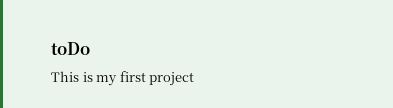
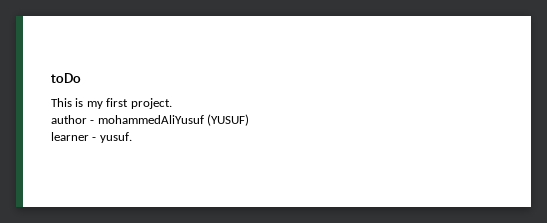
- This is my first project
+ This is my first project.
+ author - mohammedAliYusuf (YUSUF)
+ learner - yusuf.

